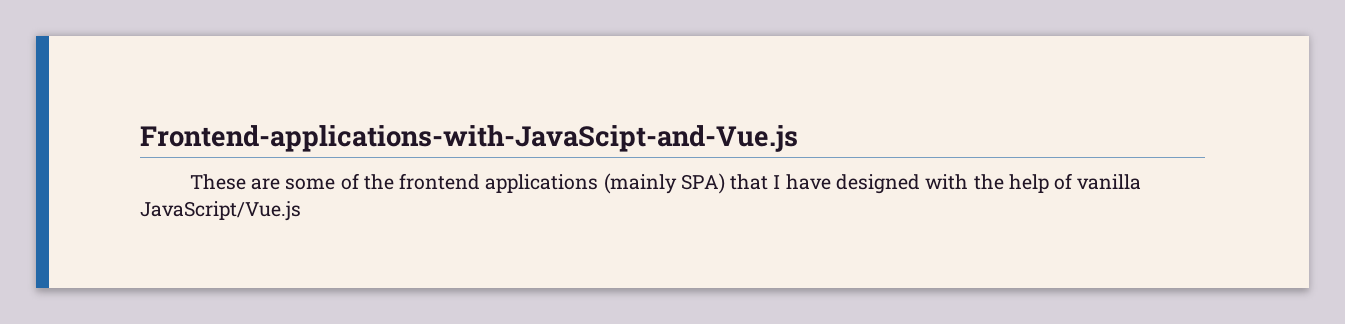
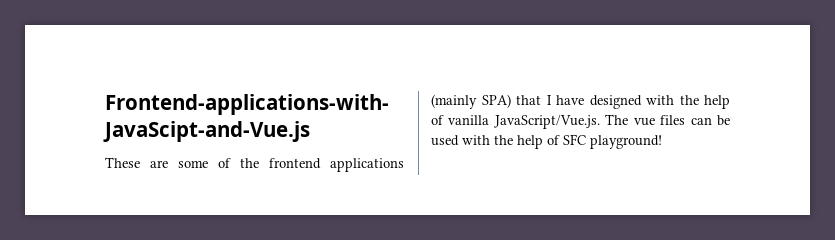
- These are some of the frontend applications (mainly SPA) that I have designed with the help of vanilla JavaScript/Vue.js
+ These are some of the frontend applications (mainly SPA) that I have designed with the help of vanilla JavaScript/Vue.js. The vue files can be used with the help of SFC playground!

